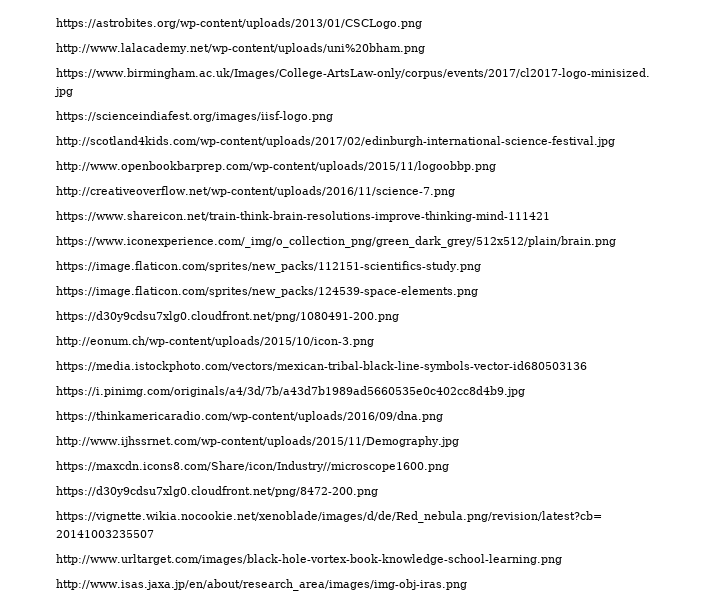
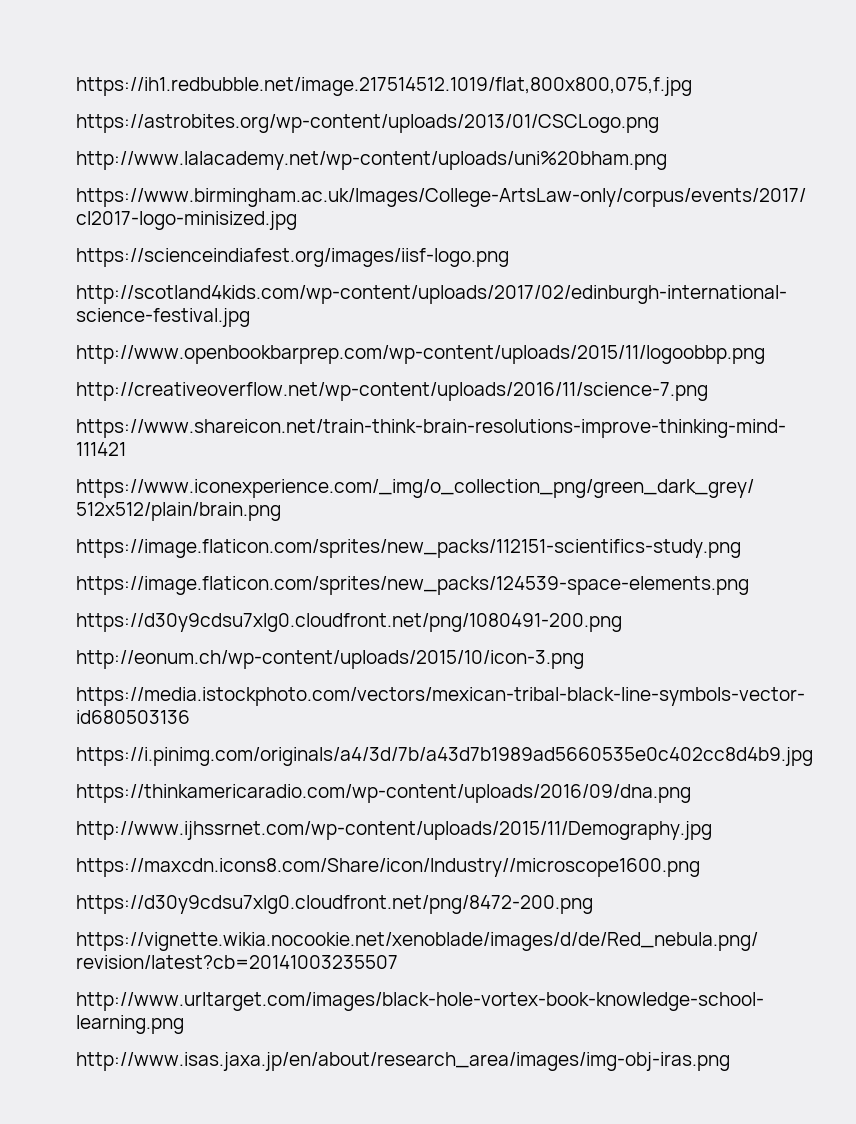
+ https://ih1.redbubble.net/image.217514512.1019/flat,800x800,075,f.jpg

